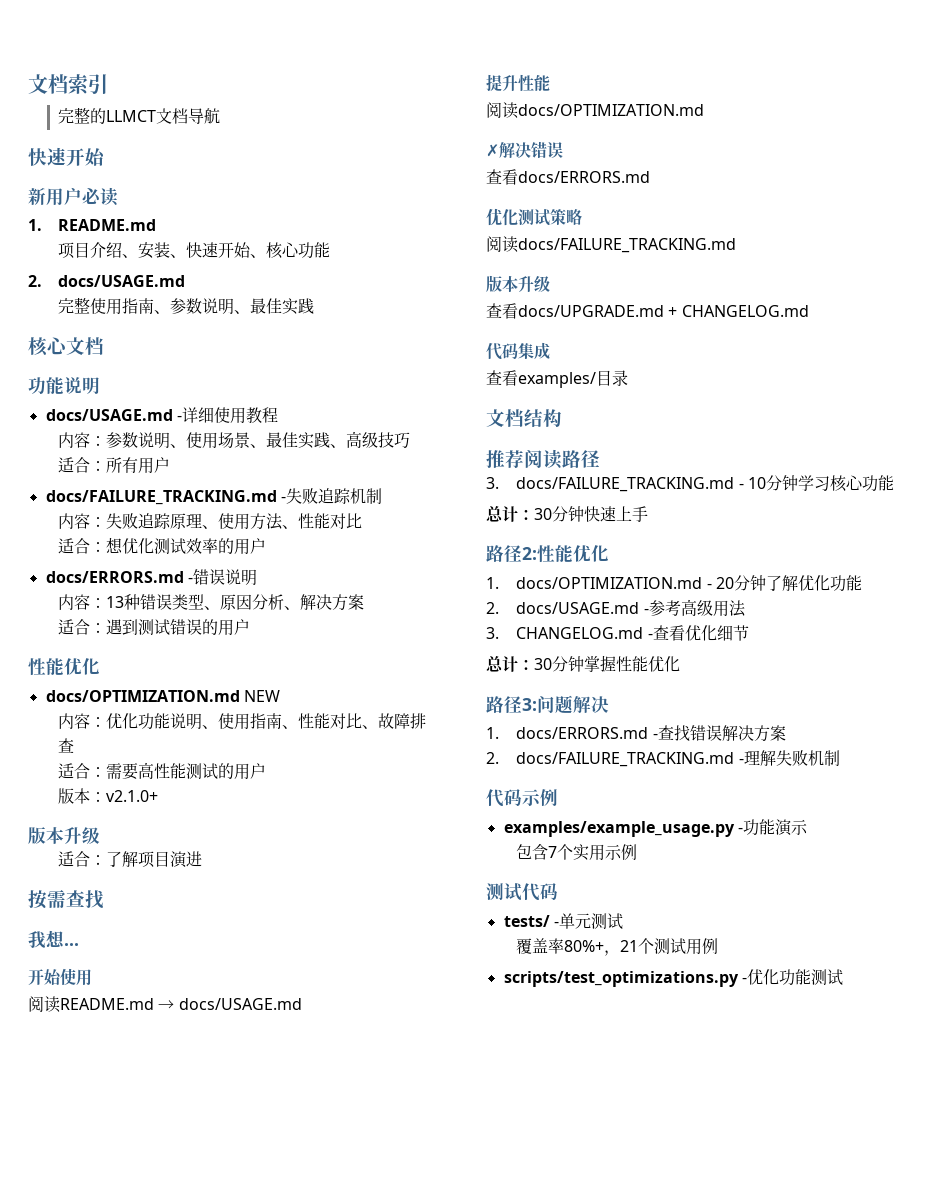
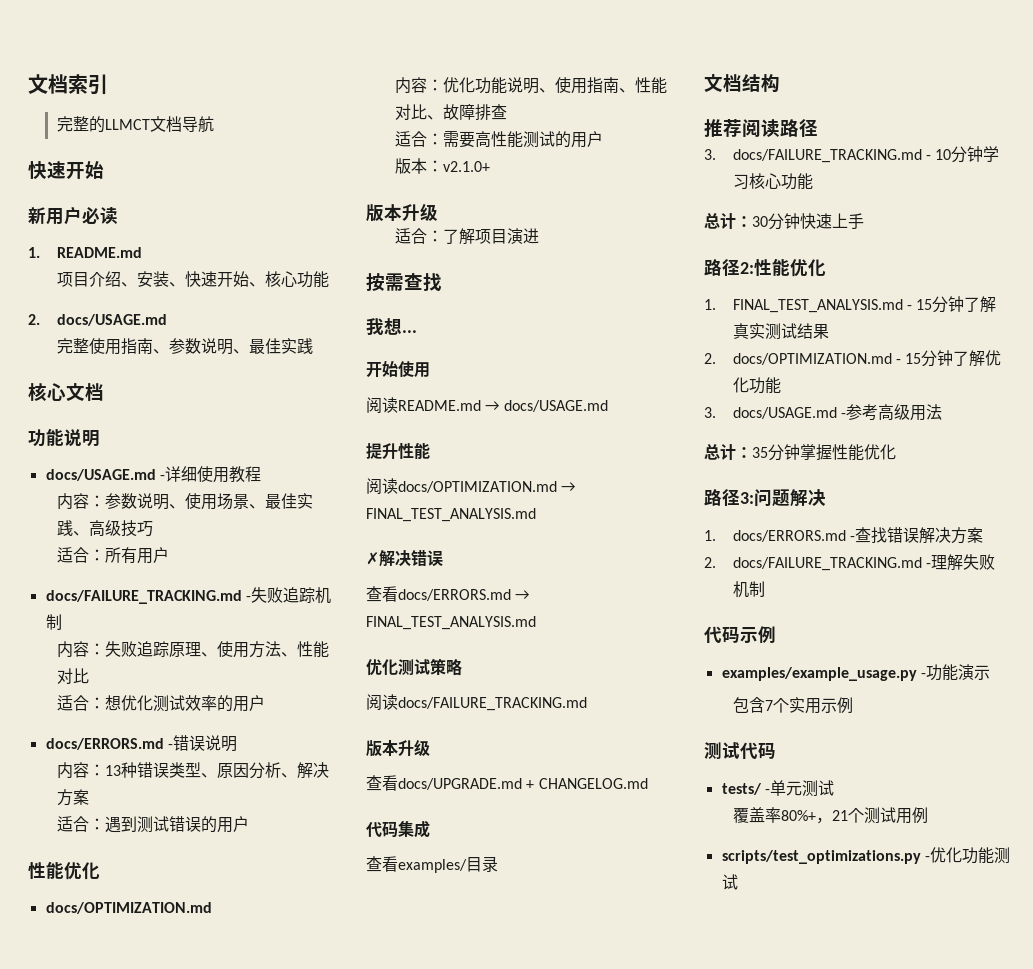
  适合：遇到测试错误的用户
  性能优化
- docs/OPTIMIZATION.md NEW
+ docs/OPTIMIZATION.md
- 阅读docs/OPTIMIZATION.md
+ 阅读docs/OPTIMIZATION.md → FINAL_TEST_ANALYSIS.md
- 查看docs/ERRORS.md
+ 查看docs/ERRORS.md → FINAL_TEST_ANALYSIS.md
- 1. docs/OPTIMIZATION.md - 20分钟了解优化功能
+ 1. FINAL_TEST_ANALYSIS.md - 15分钟了解真实测试结果
+ 2. docs/OPTIMIZATION.md - 15分钟了解优化功能
- 2. docs/USAGE.md -参考高级用法
+ 3. docs/USAGE.md -参考高级用法
- 3. CHANGELOG.md -查看优化细节
- 总计：30分钟掌握性能优化
+ 总计：35分钟掌握性能优化

